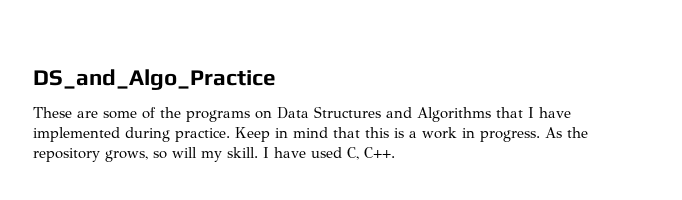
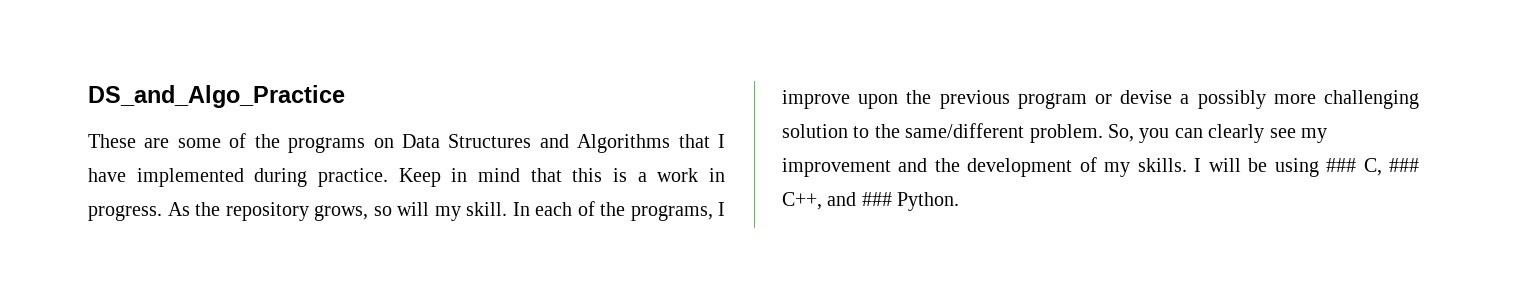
- I have used C, C++.
+ In each of the programs, I improve upon the previous program or devise a possibly more challenging solution to the same/different problem. So, you can clearly see my improvement and the development of my skills. I will be using ### C, ### C++, and ### Python.

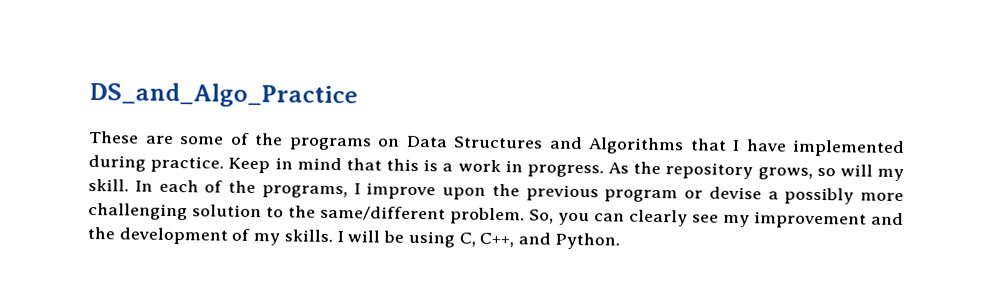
- I will be using ### C, ### C++, and ### Python.
+ I will be using C, C++, and Python.

